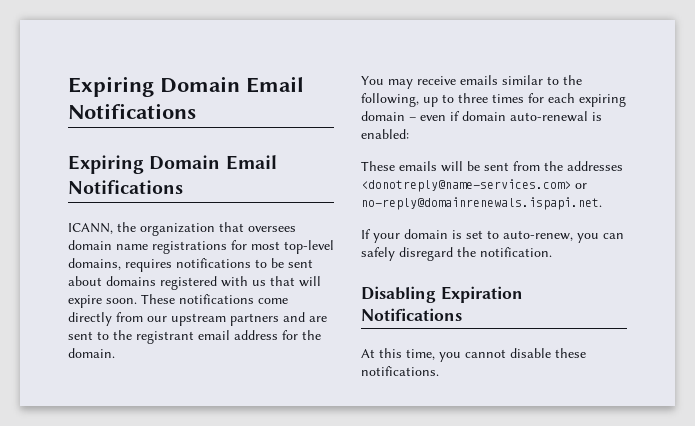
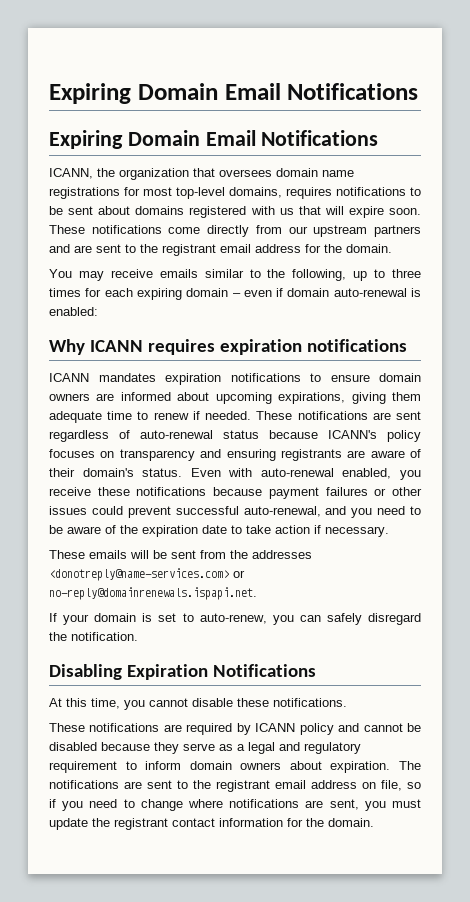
+ Why ICANN requires expiration notifications
+ ICANN mandates expiration notifications to ensure domain owners are informed about upcoming expirations, giving them adequate time to renew if needed. These notifications are sent regardless of auto-renewal status because ICANN's policy focuses on transparency and ensuring registrants are aware of their domain's status. Even with auto-renewal enabled, you receive these notifications because payment failures or other issues could prevent successful auto-renewal, and you need to be aware of the expiration date to take action if necessary.
+ These notifications are required by ICANN policy and cannot be disabled because they serve as a legal and regulatory requirement to inform domain owners about expiration. The notifications are sent to the registrant email address on file, so if you need to change where notifications are sent, you must update the registrant contact information for the domain.

